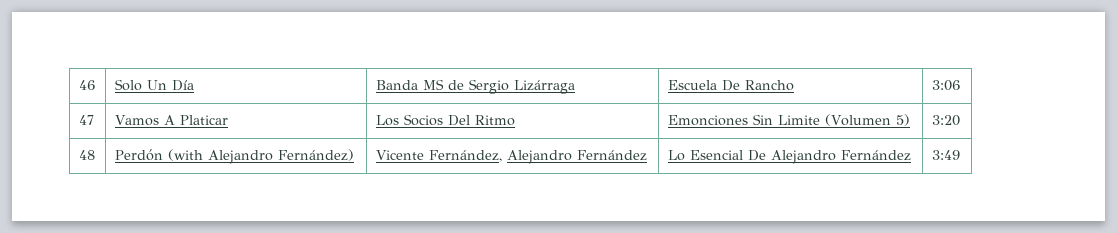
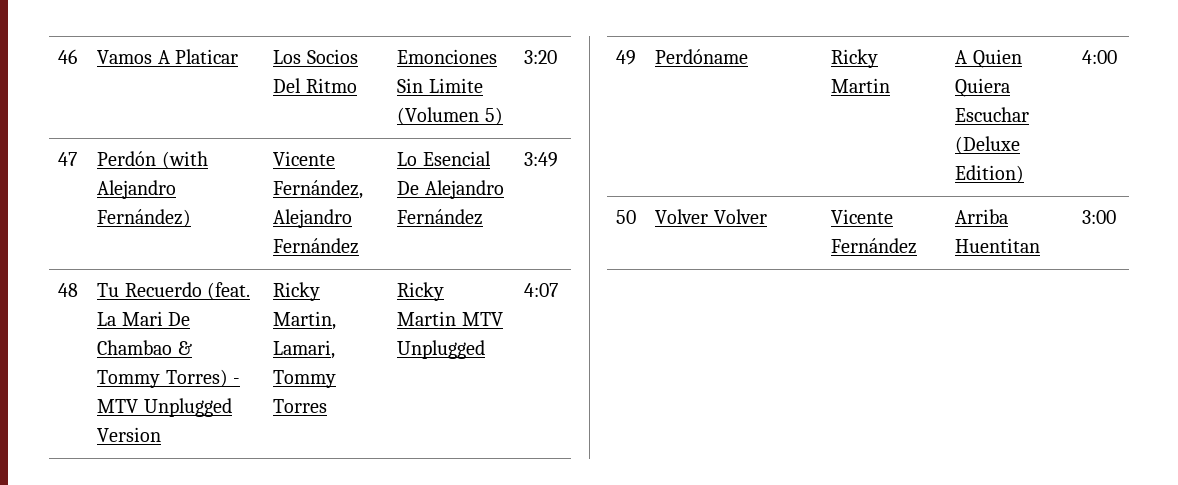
- 46 | Solo Un Día | Banda MS de Sergio Lizárraga | Escuela De Rancho | 3:06
- 47 | Vamos A Platicar | Los Socios Del Ritmo | Emonciones Sin Limite (Volumen 5) | 3:20
+ 46 | Vamos A Platicar | Los Socios Del Ritmo | Emonciones Sin Limite (Volumen 5) | 3:20
- 48 | Perdón (with Alejandro Fernández) | Vicente Fernández, Alejandro Fernández | Lo Esencial De Alejandro Fernández | 3:49
+ 47 | Perdón (with Alejandro Fernández) | Vicente Fernández, Alejandro Fernández | Lo Esencial De Alejandro Fernández | 3:49
+ 48 | Tu Recuerdo (feat. La Mari De Chambao & Tommy Torres) - MTV Unplugged Version | Ricky Martin, Lamari, Tommy Torres | Ricky Martin MTV Unplugged | 4:07
+ 49 | Perdóname | Ricky Martin | A Quien Quiera Escuchar (Deluxe Edition) | 4:00
+ 50 | Volver Volver | Vicente Fernández | Arriba Huentitan | 3:00

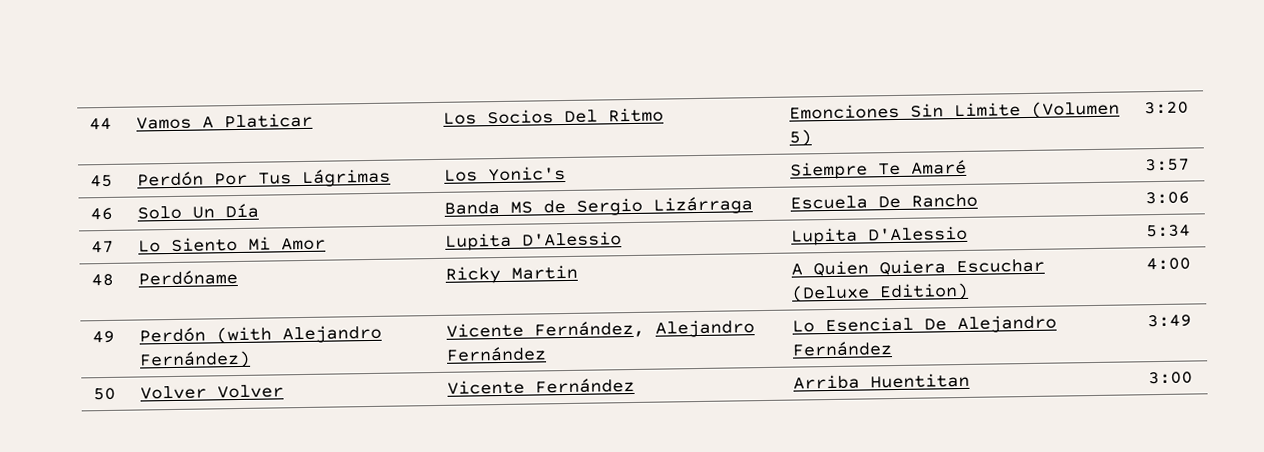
- 46 | Vamos A Platicar | Los Socios Del Ritmo | Emonciones Sin Limite (Volumen 5) | 3:20
+ 44 | Vamos A Platicar | Los Socios Del Ritmo | Emonciones Sin Limite (Volumen 5) | 3:20
- 47 | Perdón (with Alejandro Fernández) | Vicente Fernández, Alejandro Fernández | Lo Esencial De Alejandro Fernández | 3:49
+ 45 | Perdón Por Tus Lágrimas | Los Yonic's | Siempre Te Amaré | 3:57
+ 46 | Solo Un Día | Banda MS de Sergio Lizárraga | Escuela De Rancho | 3:06
+ 47 | Lo Siento Mi Amor | Lupita D'Alessio | Lupita D'Alessio | 5:34
+ 48 | Perdóname | Ricky Martin | A Quien Quiera Escuchar (Deluxe Edition) | 4:00
+ 49 | Perdón (with Alejandro Fernández) | Vicente Fernández, Alejandro Fernández | Lo Esencial De Alejandro Fernández | 3:49
- 48 | Tu Recuerdo (feat. La Mari De Chambao & Tommy Torres) - MTV Unplugged Version | Ricky Martin, Lamari, Tommy Torres | Ricky Martin MTV Unplugged | 4:07
- 49 | Perdóname | Ricky Martin | A Quien Quiera Escuchar (Deluxe Edition) | 4:00

